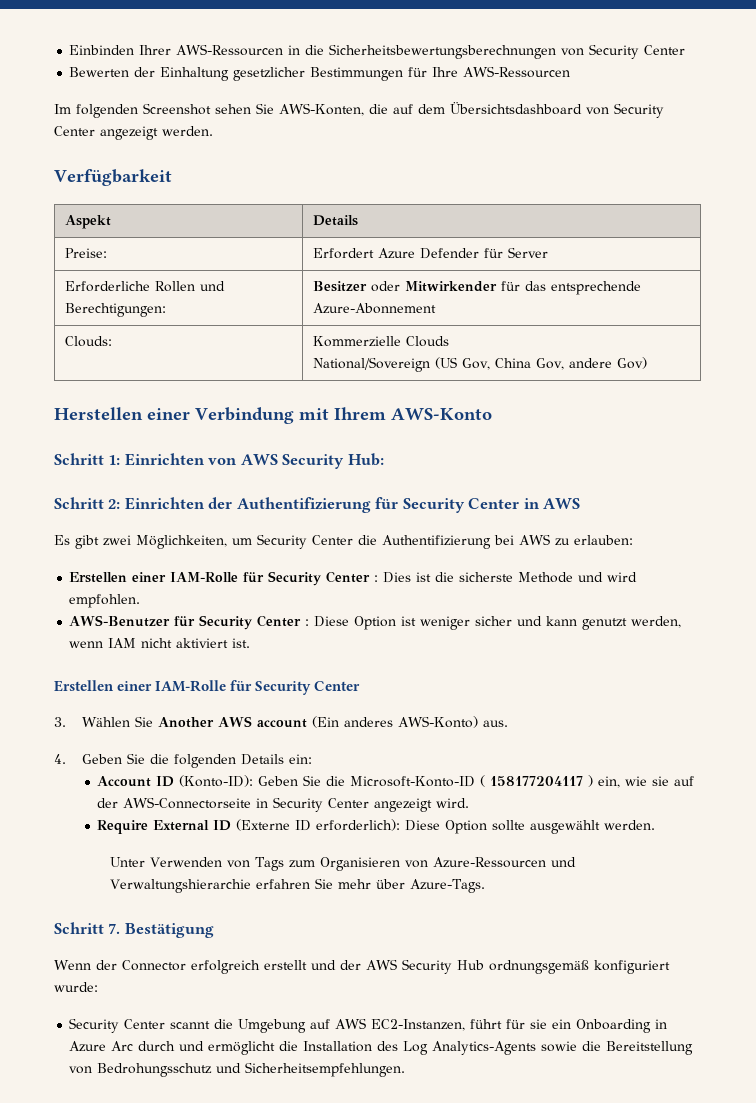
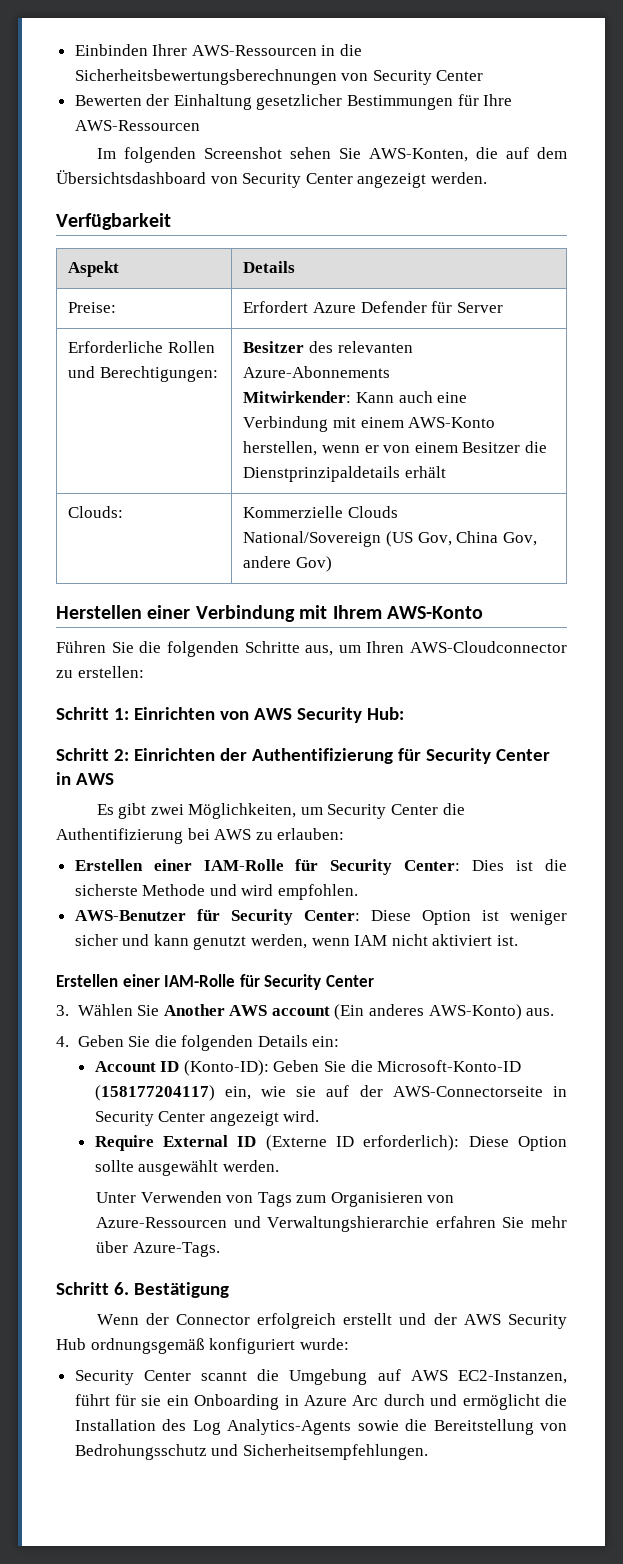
- Erforderliche Rollen und Berechtigungen: | Besitzer oder Mitwirkender für das entsprechende Azure-Abonnement
+ Erforderliche Rollen und Berechtigungen: | Besitzer des relevanten Azure-Abonnements
+ Mitwirkender: Kann auch eine Verbindung mit einem AWS-Konto herstellen, wenn er von einem Besitzer die Dienstprinzipaldetails erhält
+ Führen Sie die folgenden Schritte aus, um Ihren AWS-Cloudconnector zu erstellen:
- Erstellen einer IAM-Rolle für Security Center : Dies ist die sicherste Methode und wird empfohlen.
+ Erstellen einer IAM-Rolle für Security Center: Dies ist die sicherste Methode und wird empfohlen.
- AWS-Benutzer für Security Center : Diese Option ist weniger sicher und kann genutzt werden, wenn IAM nicht aktiviert ist.
+ AWS-Benutzer für Security Center: Diese Option ist weniger sicher und kann genutzt werden, wenn IAM nicht aktiviert ist.
- Account ID (Konto-ID): Geben Sie die Microsoft-Konto-ID ( 158177204117 ) ein, wie sie auf der AWS-Connectorseite in Security Center angezeigt wird.
+ Account ID (Konto-ID): Geben Sie die Microsoft-Konto-ID (158177204117) ein, wie sie auf der AWS-Connectorseite in Security Center angezeigt wird.
- Schritt 7. Bestätigung
+ Schritt 6. Bestätigung

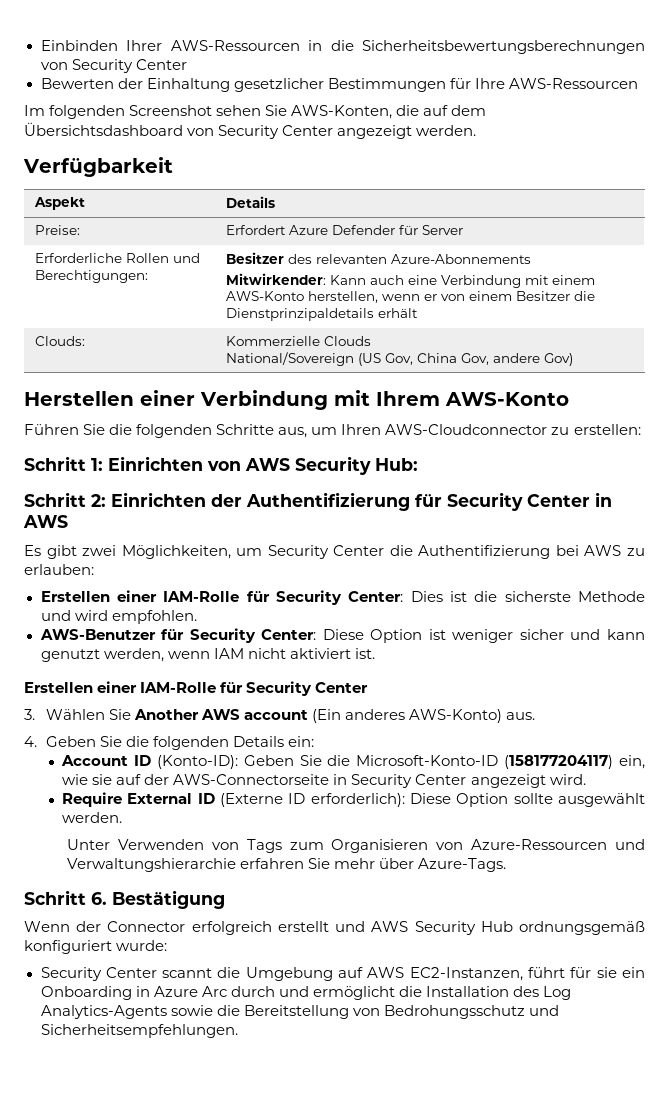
- Wenn der Connector erfolgreich erstellt und der AWS Security Hub ordnungsgemäß konfiguriert wurde:
+ Wenn der Connector erfolgreich erstellt und AWS Security Hub ordnungsgemäß konfiguriert wurde:

